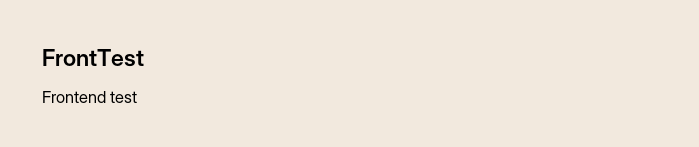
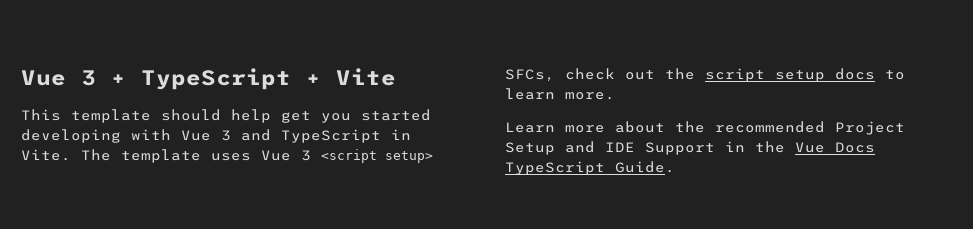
- FrontTest
- Frontend test
+ Vue 3 + TypeScript + Vite
+ This template should help get you started developing with Vue 3 and TypeScript in Vite. The template uses Vue 3 <script setup> SFCs, check out the script setup docs to learn more.
+ Learn more about the recommended Project Setup and IDE Support in the Vue Docs TypeScript Guide.

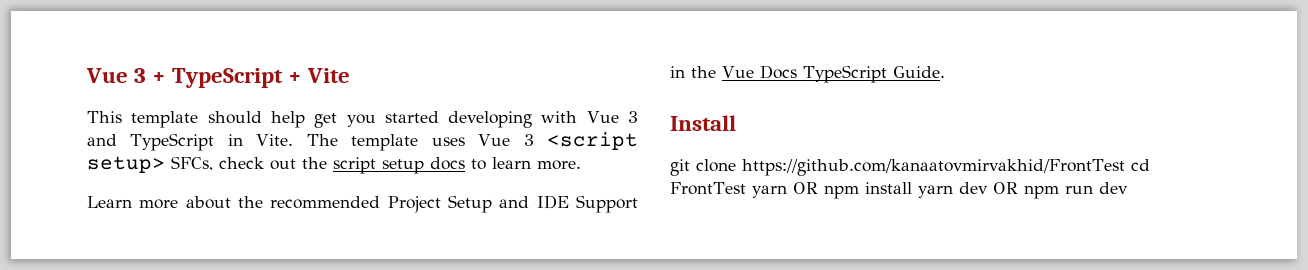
+ Install
+ git clone https://github.com/kanaatovmirvakhid/FrontTest cd FrontTest yarn OR npm install yarn dev OR npm run dev

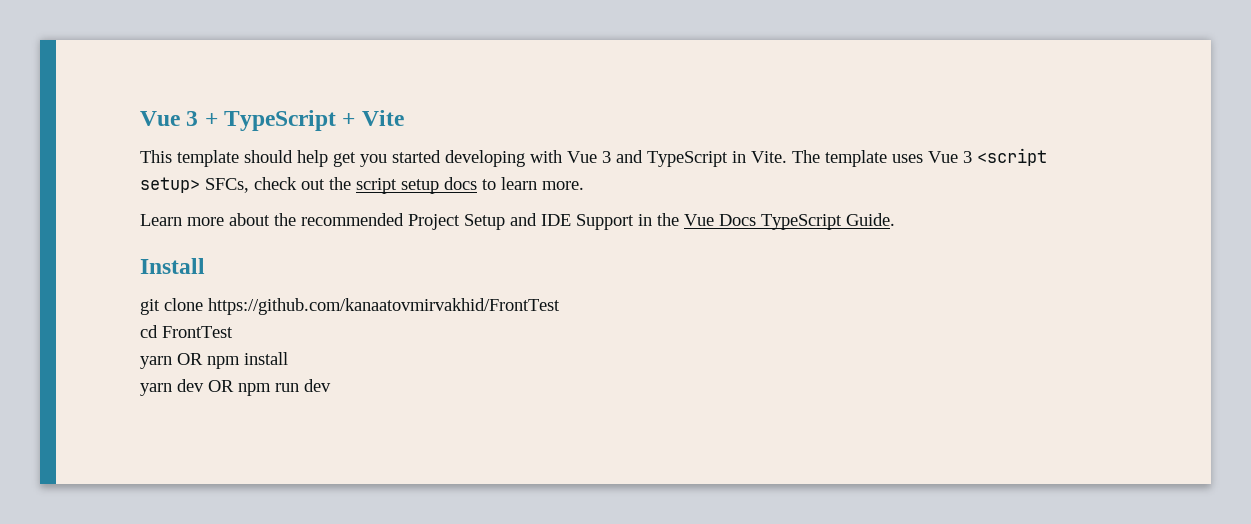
- git clone https://github.com/kanaatovmirvakhid/FrontTest cd FrontTest yarn OR npm install yarn dev OR npm run dev
+ git clone https://github.com/kanaatovmirvakhid/FrontTest
+ cd FrontTest
+ yarn OR npm install
+ yarn dev OR npm run dev

